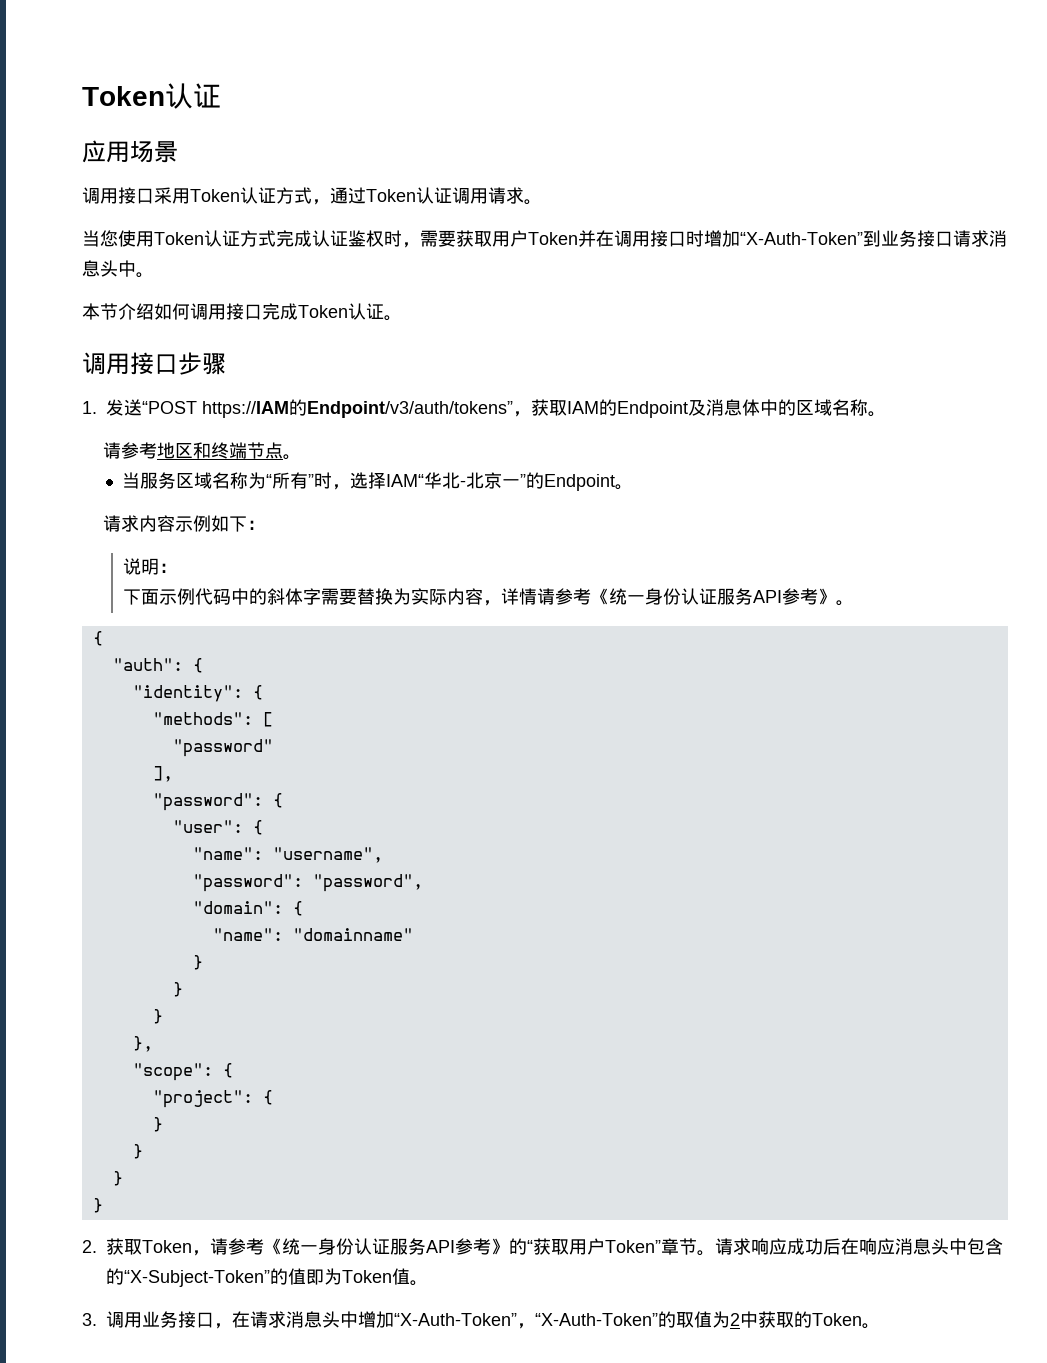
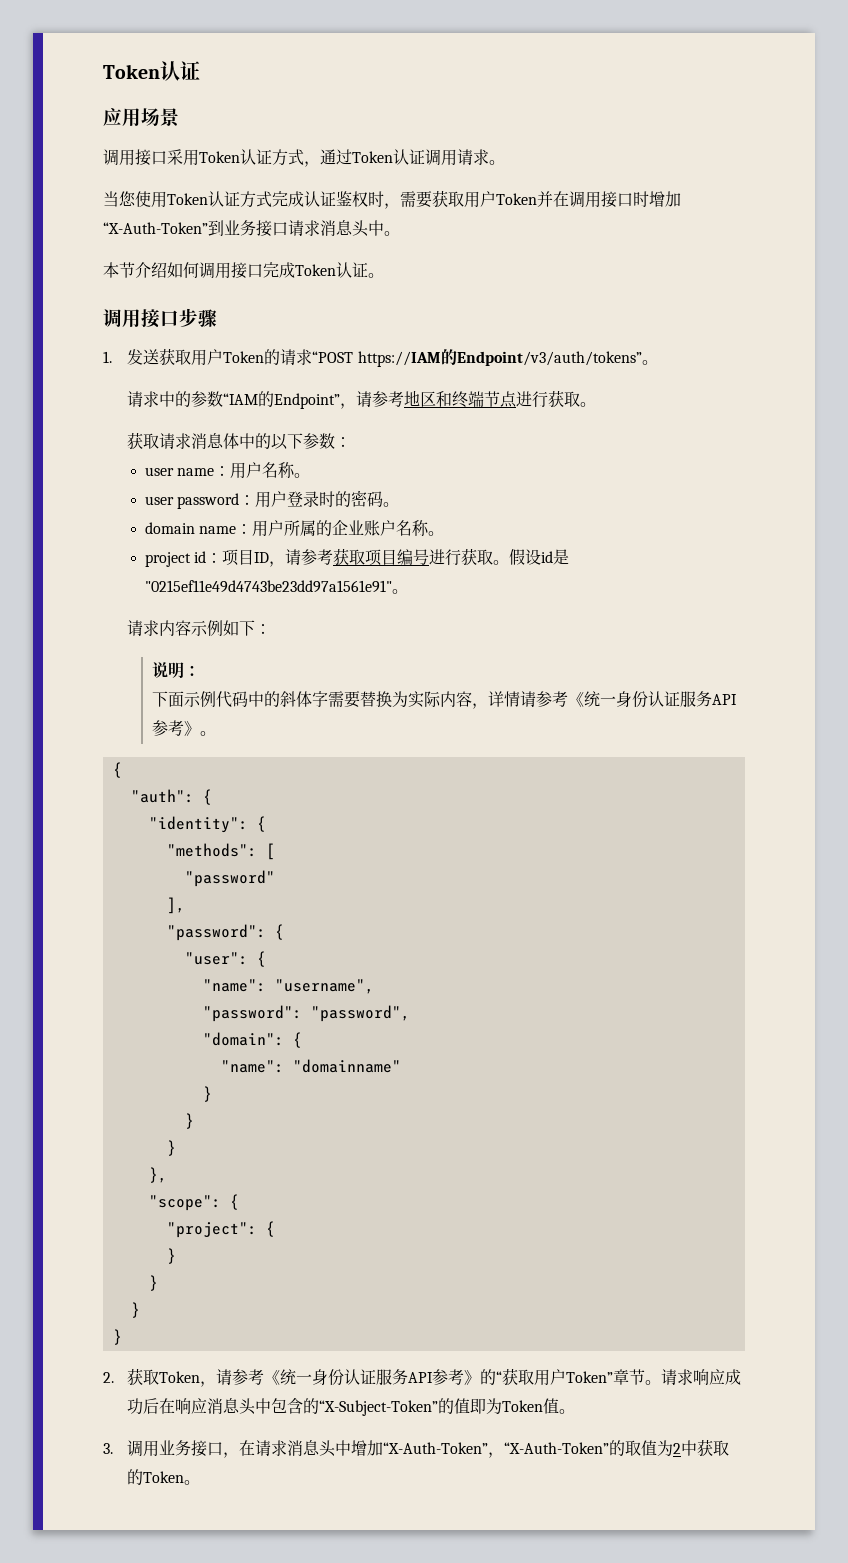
- 1.发送“POST https://IAM的Endpoint/v3/auth/tokens”，获取IAM的Endpoint及消息体中的区域名称。
- 请参考地区和终端节点。
- 当服务区域名称为“所有”时，选择IAM“华北-北京一”的Endpoint。
+ 1.发送获取用户Token的请求“POST https://IAM的Endpoint/v3/auth/tokens”。
+ 请求中的参数“IAM的Endpoint”，请参考地区和终端节点进行获取。
+ 获取请求消息体中的以下参数：
+ user name：用户名称。
+ user password：用户登录时的密码。
+ domain name：用户所属的企业账户名称。
+ project id：项目ID，请参考获取项目编号进行获取。假设id是"0215ef11e49d4743be23dd97a1561e91"。

